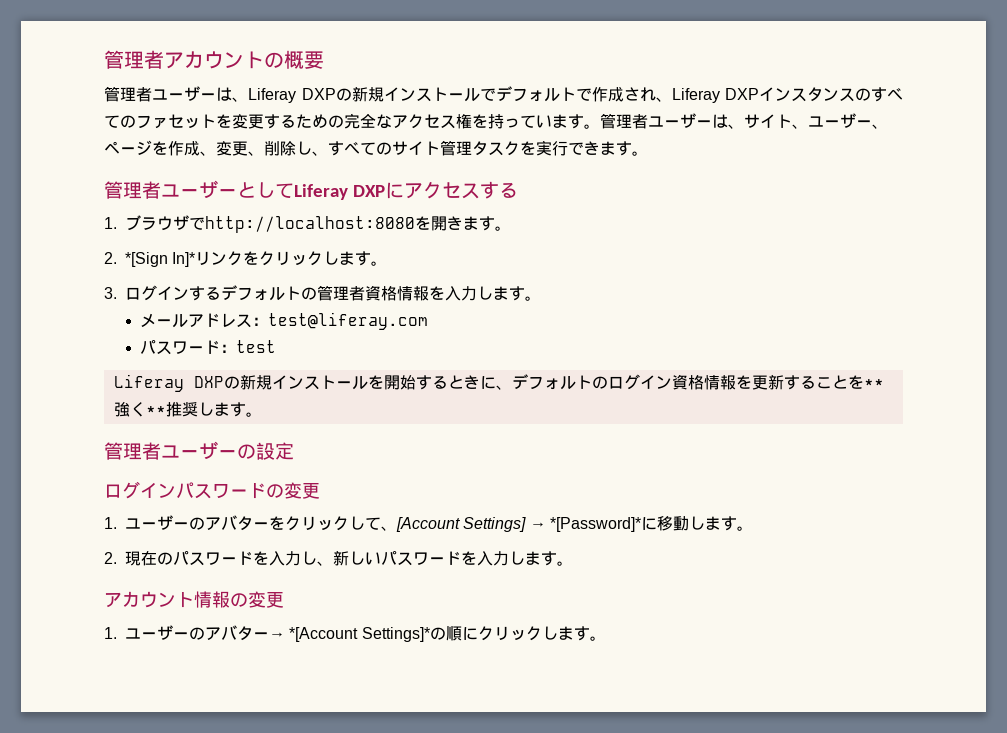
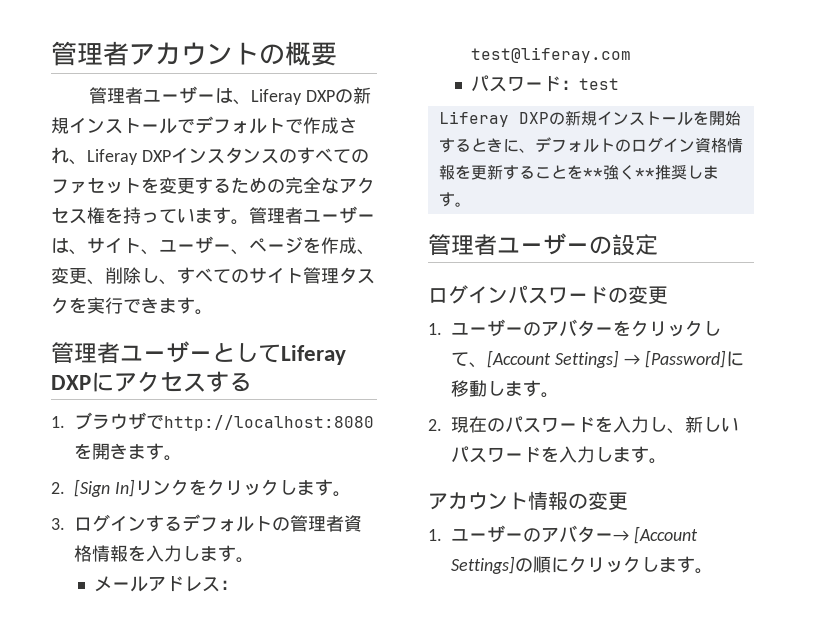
- 2. *[Sign In]*リンクをクリックします。
+ 2. [Sign In]リンクをクリックします。
- 1.ユーザーのアバターをクリックして、[Account Settings] → *[Password]*に移動します。
+ 1.ユーザーのアバターをクリックして、[Account Settings] → [Password]に移動します。
- 1.ユーザーのアバター→ *[Account Settings]*の順にクリックします。
+ 1.ユーザーのアバター→ [Account Settings]の順にクリックします。

